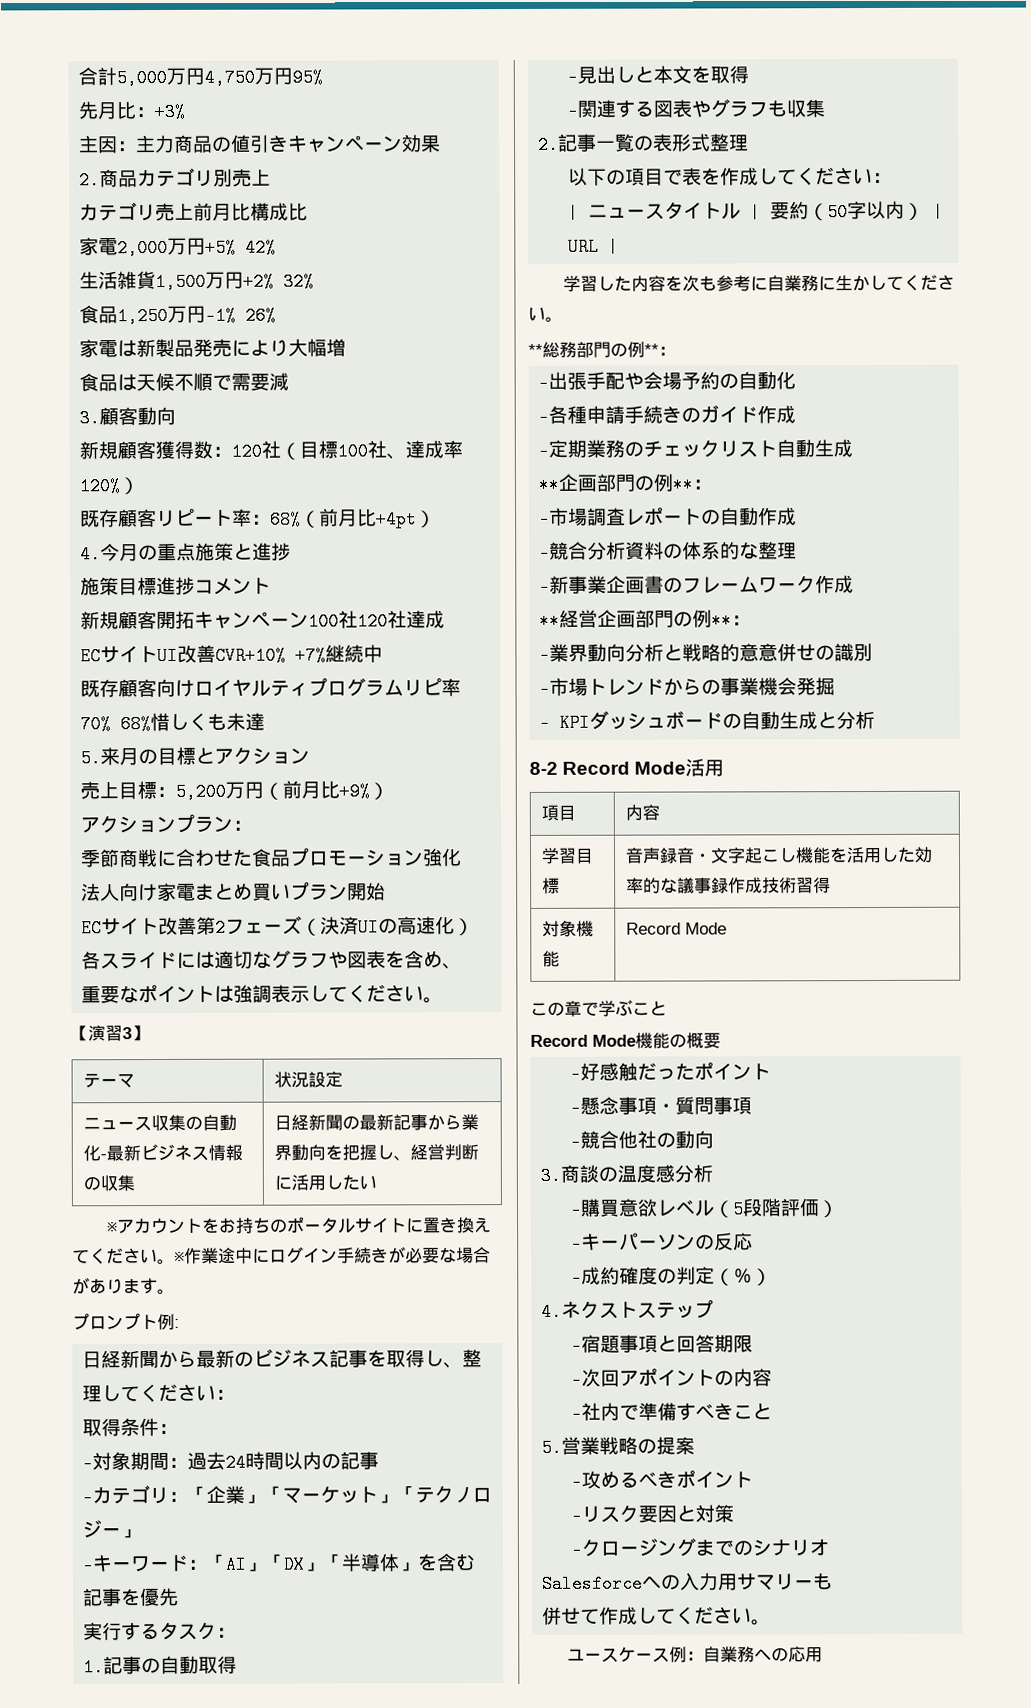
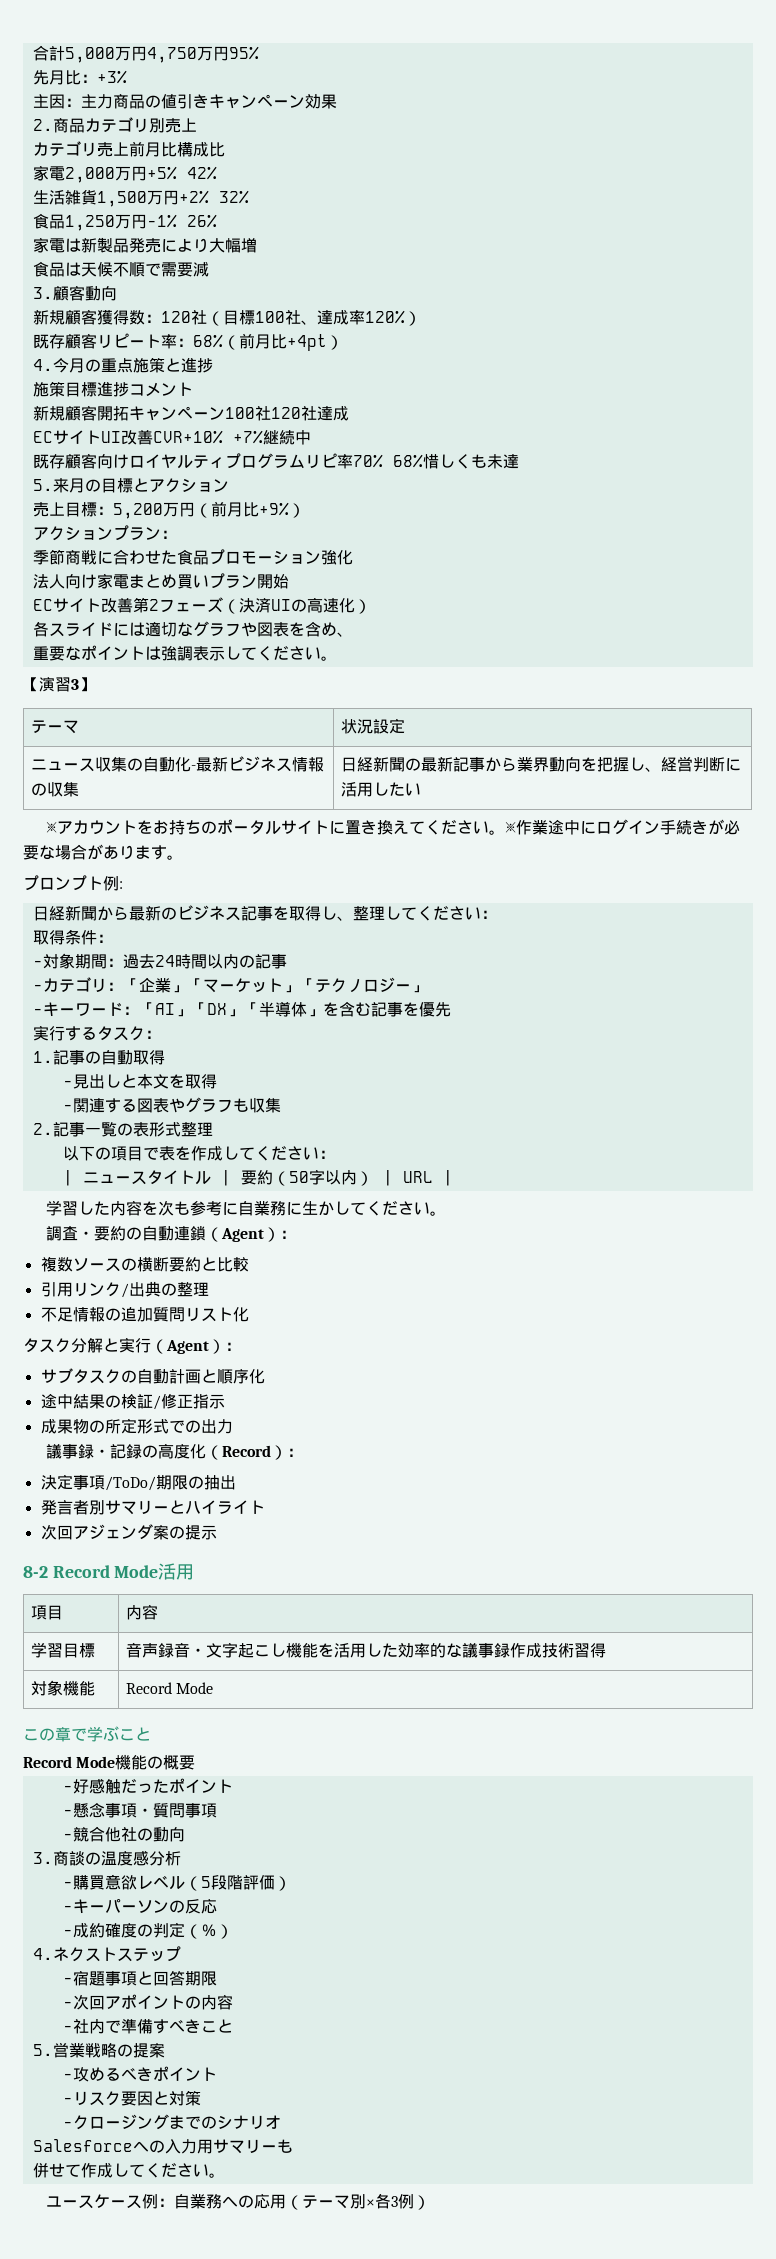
- **総務部門の例**：
- -出張手配や会場予約の自動化
- -各種申請手続きのガイド作成
- -定期業務のチェックリスト自動生成
- **企画部門の例**：
- -市場調査レポートの自動作成
- -競合分析資料の体系的な整理
- -新事業企画書のフレームワーク作成
- **経営企画部門の例**：
- -業界動向分析と戦略的意意併せの識別
- -市場トレンドからの事業機会発掘
- - KPIダッシュボードの自動生成と分析
+ 調査・要約の自動連鎖（Agent）：
+ 複数ソースの横断要約と比較
+ 引用リンク/出典の整理
+ 不足情報の追加質問リスト化
+ タスク分解と実行（Agent）：
+ サブタスクの自動計画と順序化
+ 途中結果の検証/修正指示
+ 成果物の所定形式での出力
+ 議事録・記録の高度化（Record）：
+ 決定事項/ToDo/期限の抽出
+ 発言者別サマリーとハイライト
+ 次回アジェンダ案の提示
- ユースケース例：自業務への応用
+ ユースケース例：自業務への応用（テーマ別×各3例）

